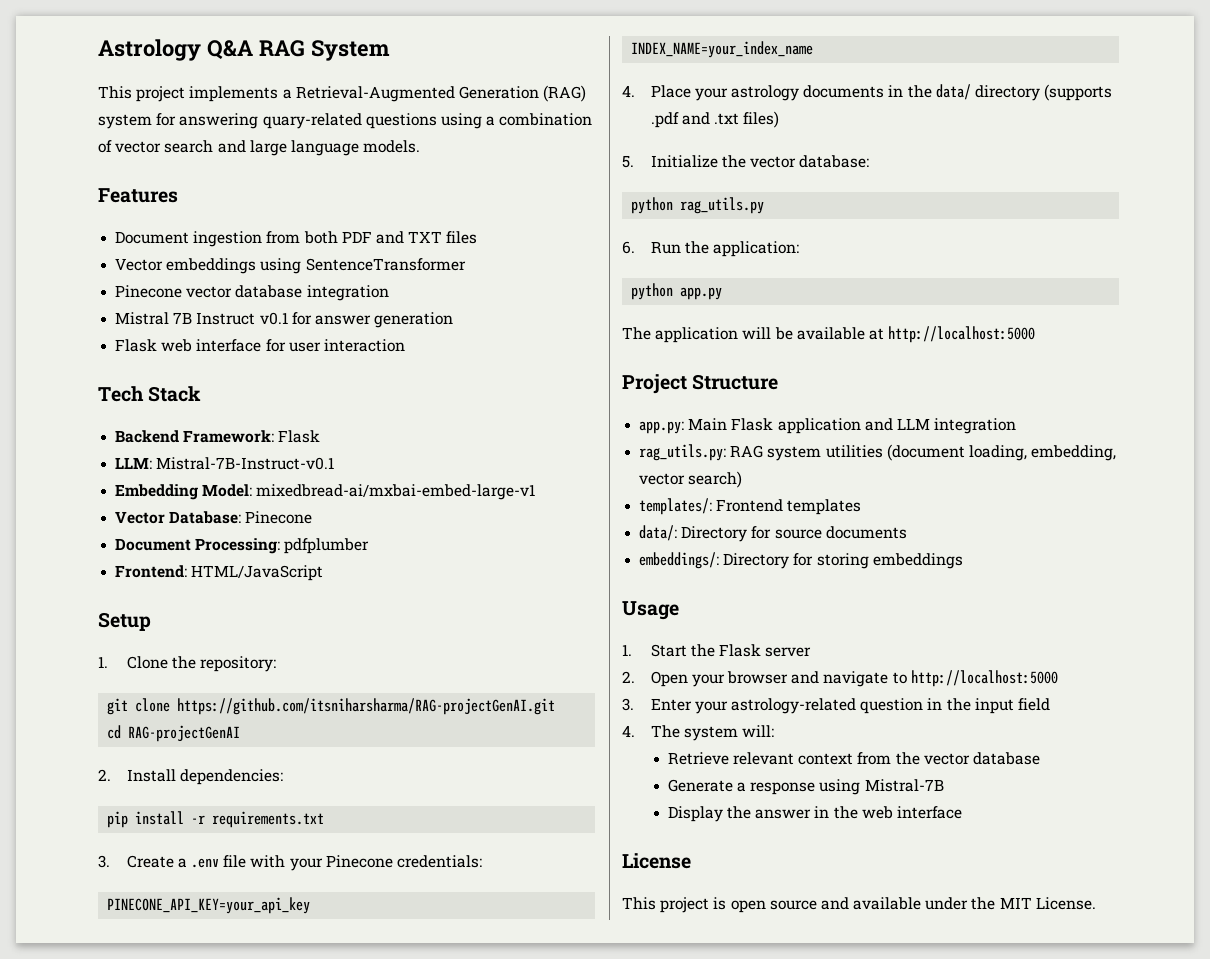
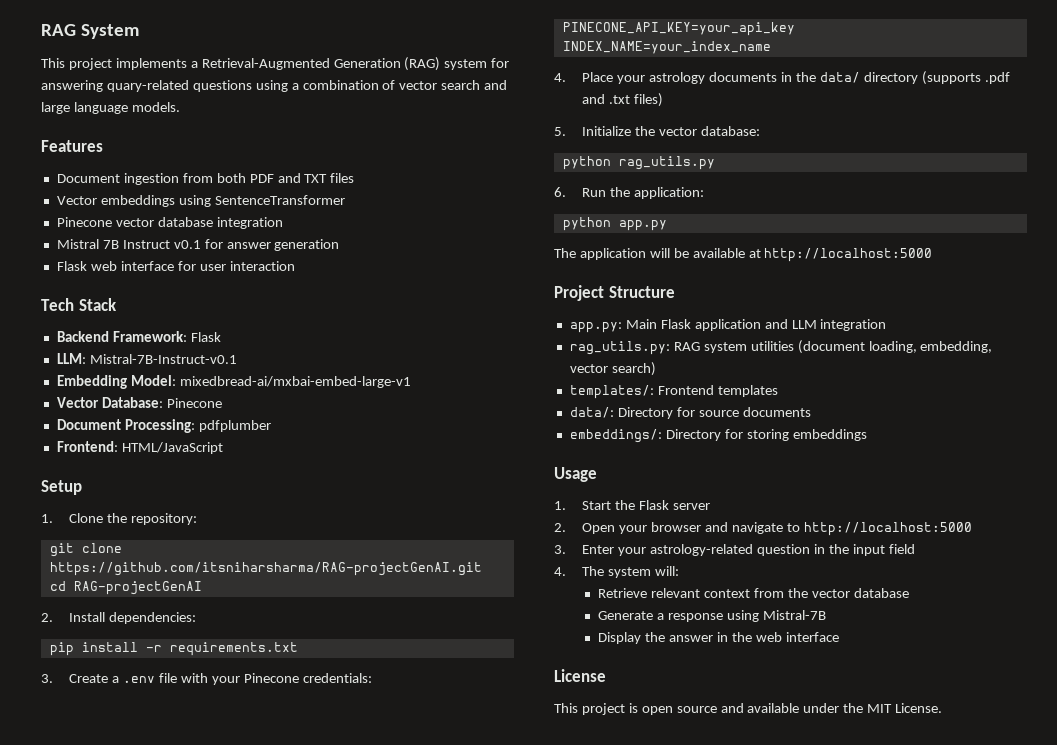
- Astrology Q&A RAG System
+ RAG System

